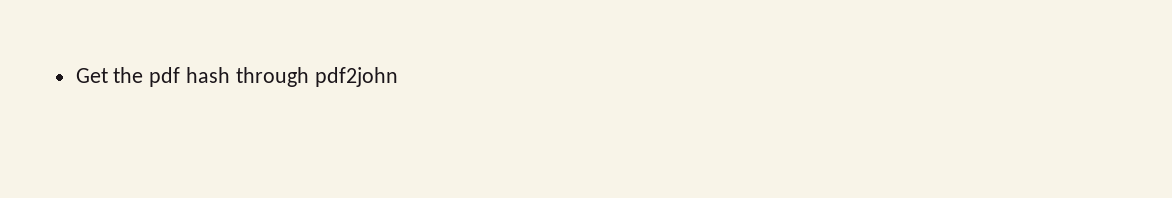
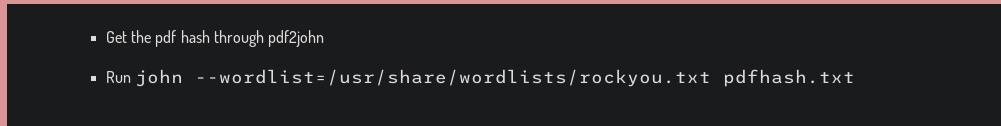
+ Run john --wordlist=/usr/share/wordlists/rockyou.txt pdfhash.txt

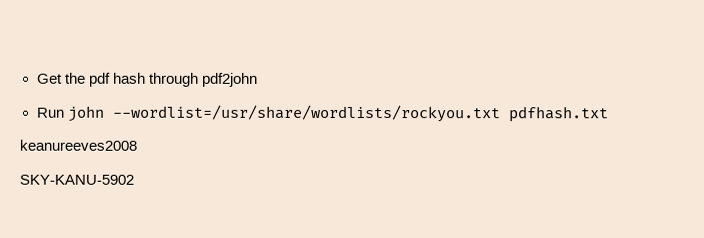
+ keanureeves2008
+ SKY-KANU-5902

